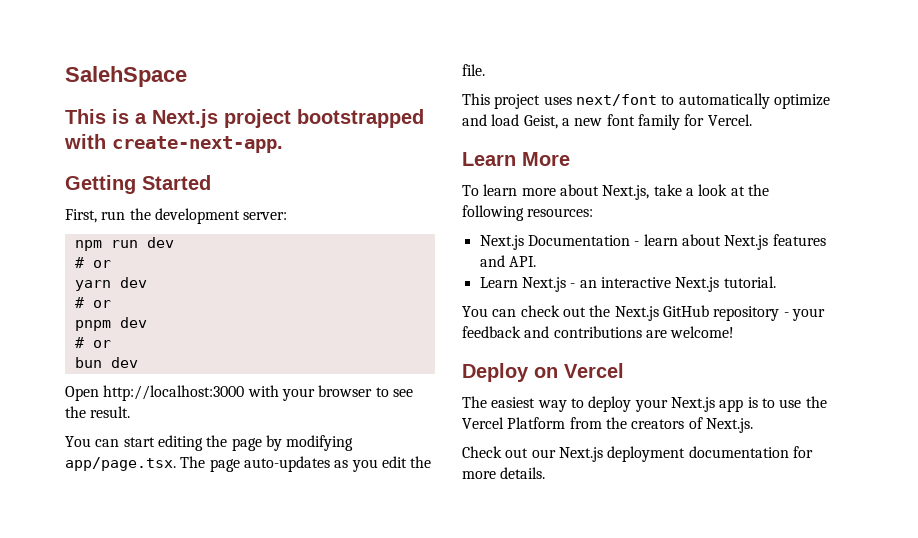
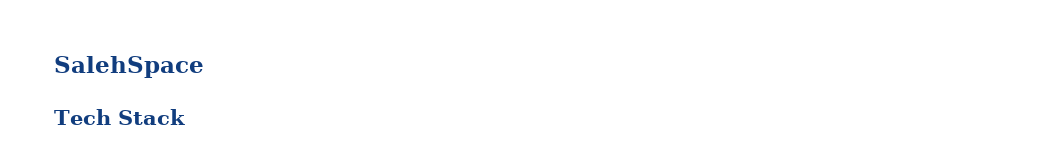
- This is a Next.js project bootstrapped with create-next-app.
- Getting Started
- First, run the development server:
- npm run dev
- # or
- yarn dev
- # or
- pnpm dev
- # or
- bun dev
- Open http://localhost:3000 with your browser to see the result.
- You can start editing the page by modifying app/page.tsx. The page auto-updates as you edit the file.
- This project uses next/font to automatically optimize and load Geist, a new font family for Vercel.
- Learn More
- To learn more about Next.js, take a look at the following resources:
- Next.js Documentation - learn about Next.js features and API.
- Learn Next.js - an interactive Next.js tutorial.
- You can check out the Next.js GitHub repository - your feedback and contributions are welcome!
- Deploy on Vercel
- The easiest way to deploy your Next.js app is to use the Vercel Platform from the creators of Next.js.
- Check out our Next.js deployment documentation for more details.
+ Tech Stack

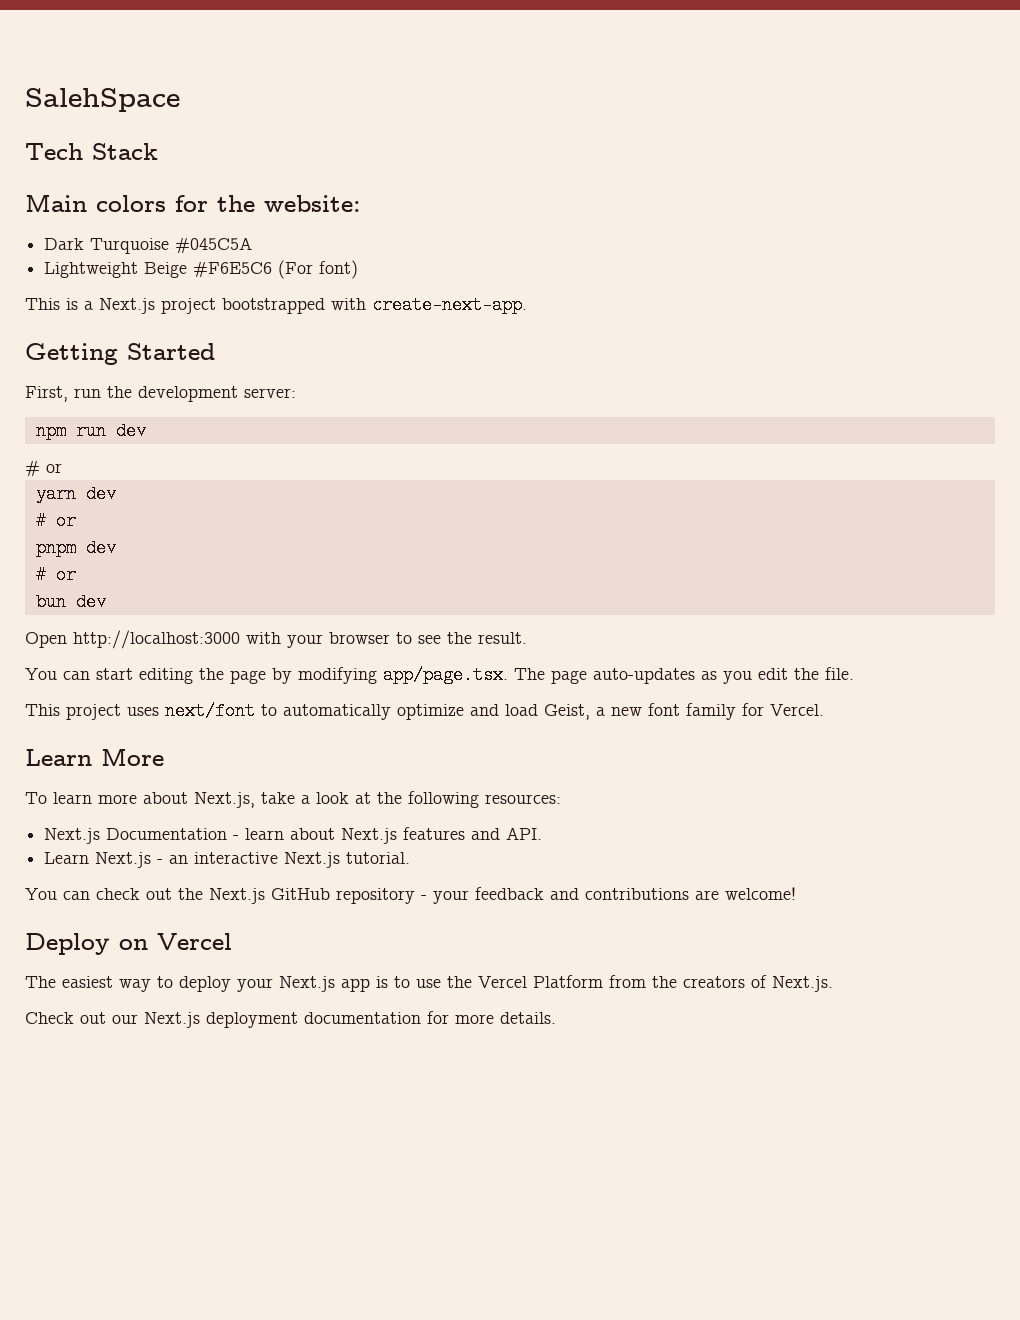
+ Main colors for the website:
+ Dark Turquoise #045C5A
+ Lightweight Beige #F6E5C6 (For font)
+ This is a Next.js project bootstrapped with create-next-app.
+ Getting Started
+ First, run the development server:
+ npm run dev
+ # or
+ yarn dev
+ # or
+ pnpm dev
+ # or
+ bun dev
+ Open http://localhost:3000 with your browser to see the result.
+ You can start editing the page by modifying app/page.tsx. The page auto-updates as you edit the file.
+ This project uses next/font to automatically optimize and load Geist, a new font family for Vercel.
+ Learn More
+ To learn more about Next.js, take a look at the following resources:
+ Next.js Documentation - learn about Next.js features and API.
+ Learn Next.js - an interactive Next.js tutorial.
+ You can check out the Next.js GitHub repository - your feedback and contributions are welcome!
+ Deploy on Vercel
+ The easiest way to deploy your Next.js app is to use the Vercel Platform from the creators of Next.js.
+ Check out our Next.js deployment documentation for more details.

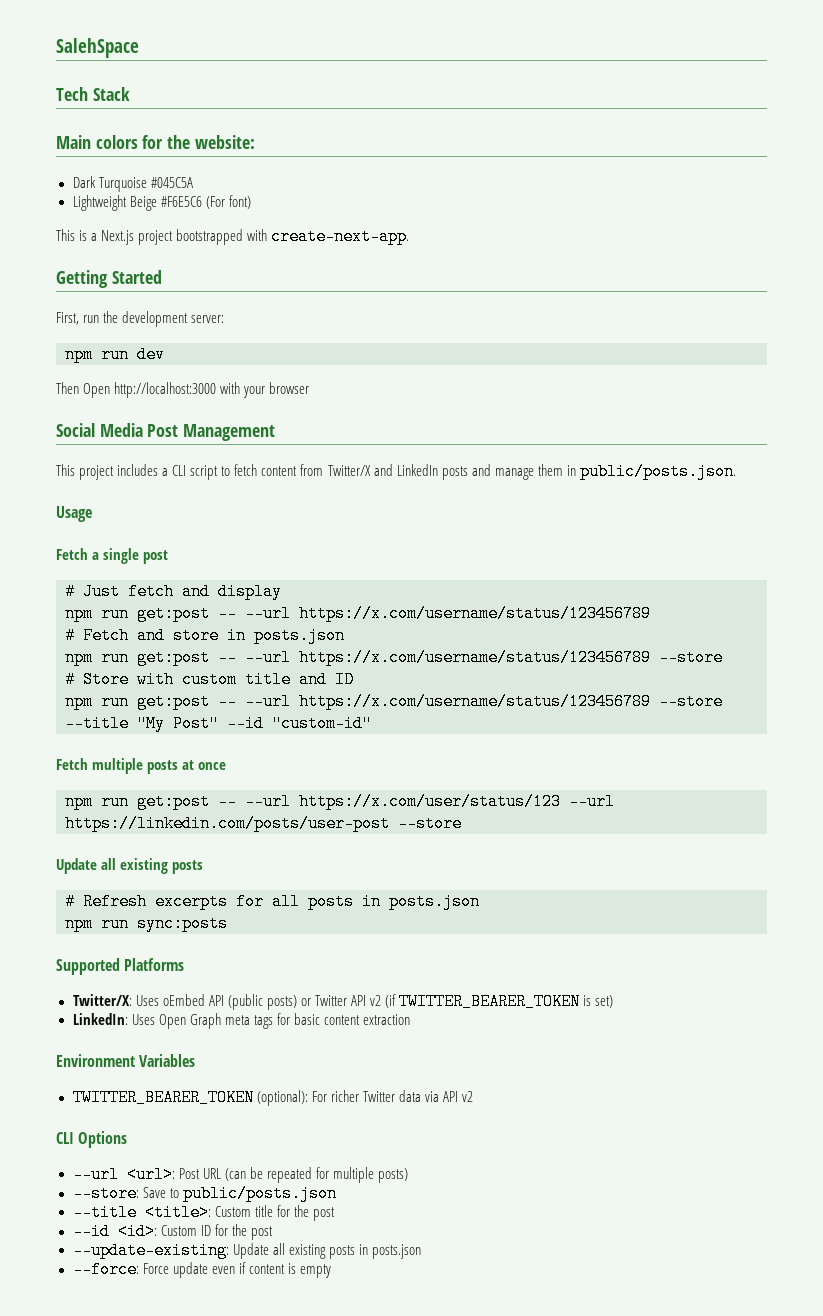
  npm run dev
- # or
- yarn dev
- # or
- pnpm dev
- # or
- bun dev
- Open http://localhost:3000 with your browser to see the result.
- You can start editing the page by modifying app/page.tsx. The page auto-updates as you edit the file.
- This project uses next/font to automatically optimize and load Geist, a new font family for Vercel.
- Learn More
- To learn more about Next.js, take a look at the following resources:
- Next.js Documentation - learn about Next.js features and API.
- Learn Next.js - an interactive Next.js tutorial.
- You can check out the Next.js GitHub repository - your feedback and contributions are welcome!
- Deploy on Vercel
- The easiest way to deploy your Next.js app is to use the Vercel Platform from the creators of Next.js.
- Check out our Next.js deployment documentation for more details.
+ Then Open http://localhost:3000 with your browser
+ Social Media Post Management
+ This project includes a CLI script to fetch content from Twitter/X and LinkedIn posts and manage them in public/posts.json.
+ Usage
+ Fetch a single post
+ # Just fetch and display
+ npm run get:post -- --url https://x.com/username/status/123456789
+ # Fetch and store in posts.json
+ npm run get:post -- --url https://x.com/username/status/123456789 --store
+ # Store with custom title and ID
+ npm run get:post -- --url https://x.com/username/status/123456789 --store --title "My Post" --id "custom-id"
+ Fetch multiple posts at once
+ npm run get:post -- --url https://x.com/user/status/123 --url https://linkedin.com/posts/user-post --store
+ Update all existing posts
+ # Refresh excerpts for all posts in posts.json
+ npm run sync:posts
+ Supported Platforms
+ Twitter/X: Uses oEmbed API (public posts) or Twitter API v2 (if TWITTER_BEARER_TOKEN is set)
+ LinkedIn: Uses Open Graph meta tags for basic content extraction
+ Environment Variables
+ TWITTER_BEARER_TOKEN (optional): For richer Twitter data via API v2
+ CLI Options
+ --url <url>: Post URL (can be repeated for multiple posts)
+ --store: Save to public/posts.json
+ --title <title>: Custom title for the post
+ --id <id>: Custom ID for the post
+ --update-existing: Update all existing posts in posts.json
+ --force: Force update even if content is empty

